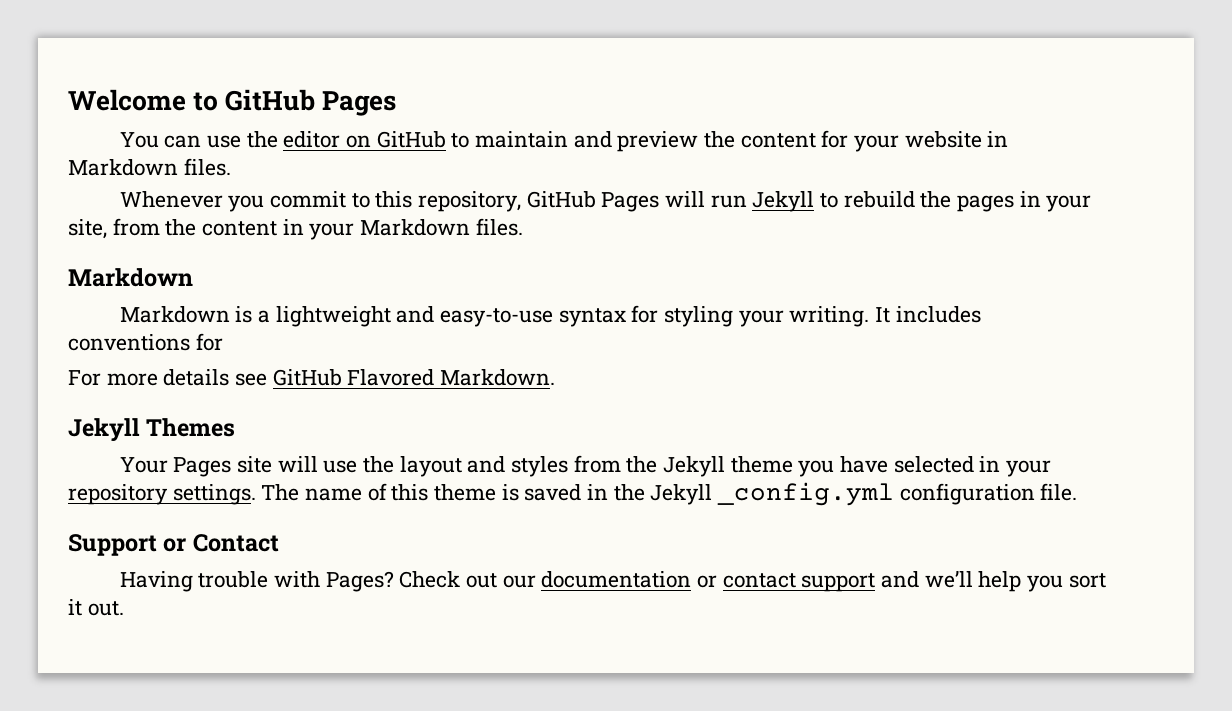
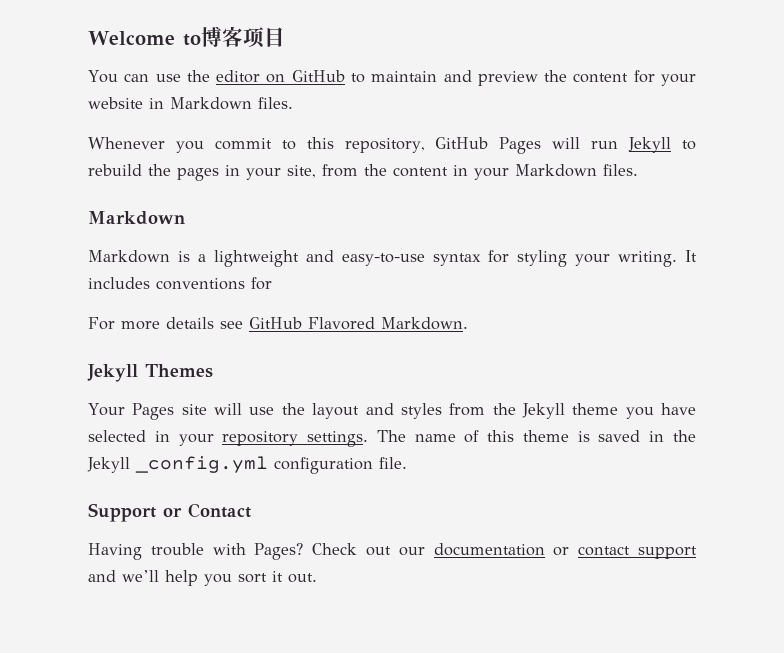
- Welcome to GitHub Pages
+ Welcome to博客项目

